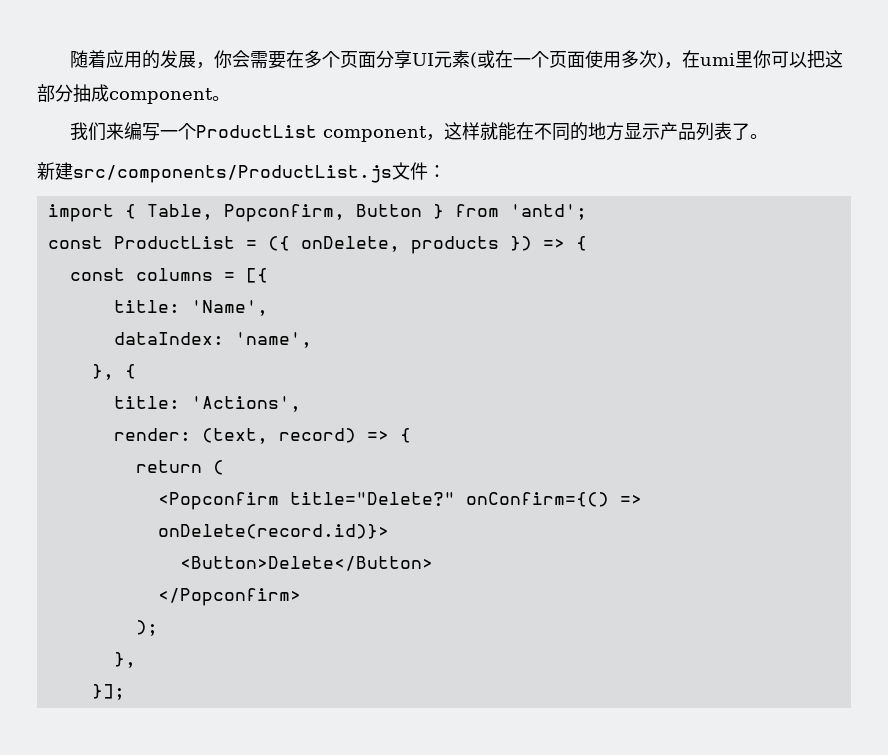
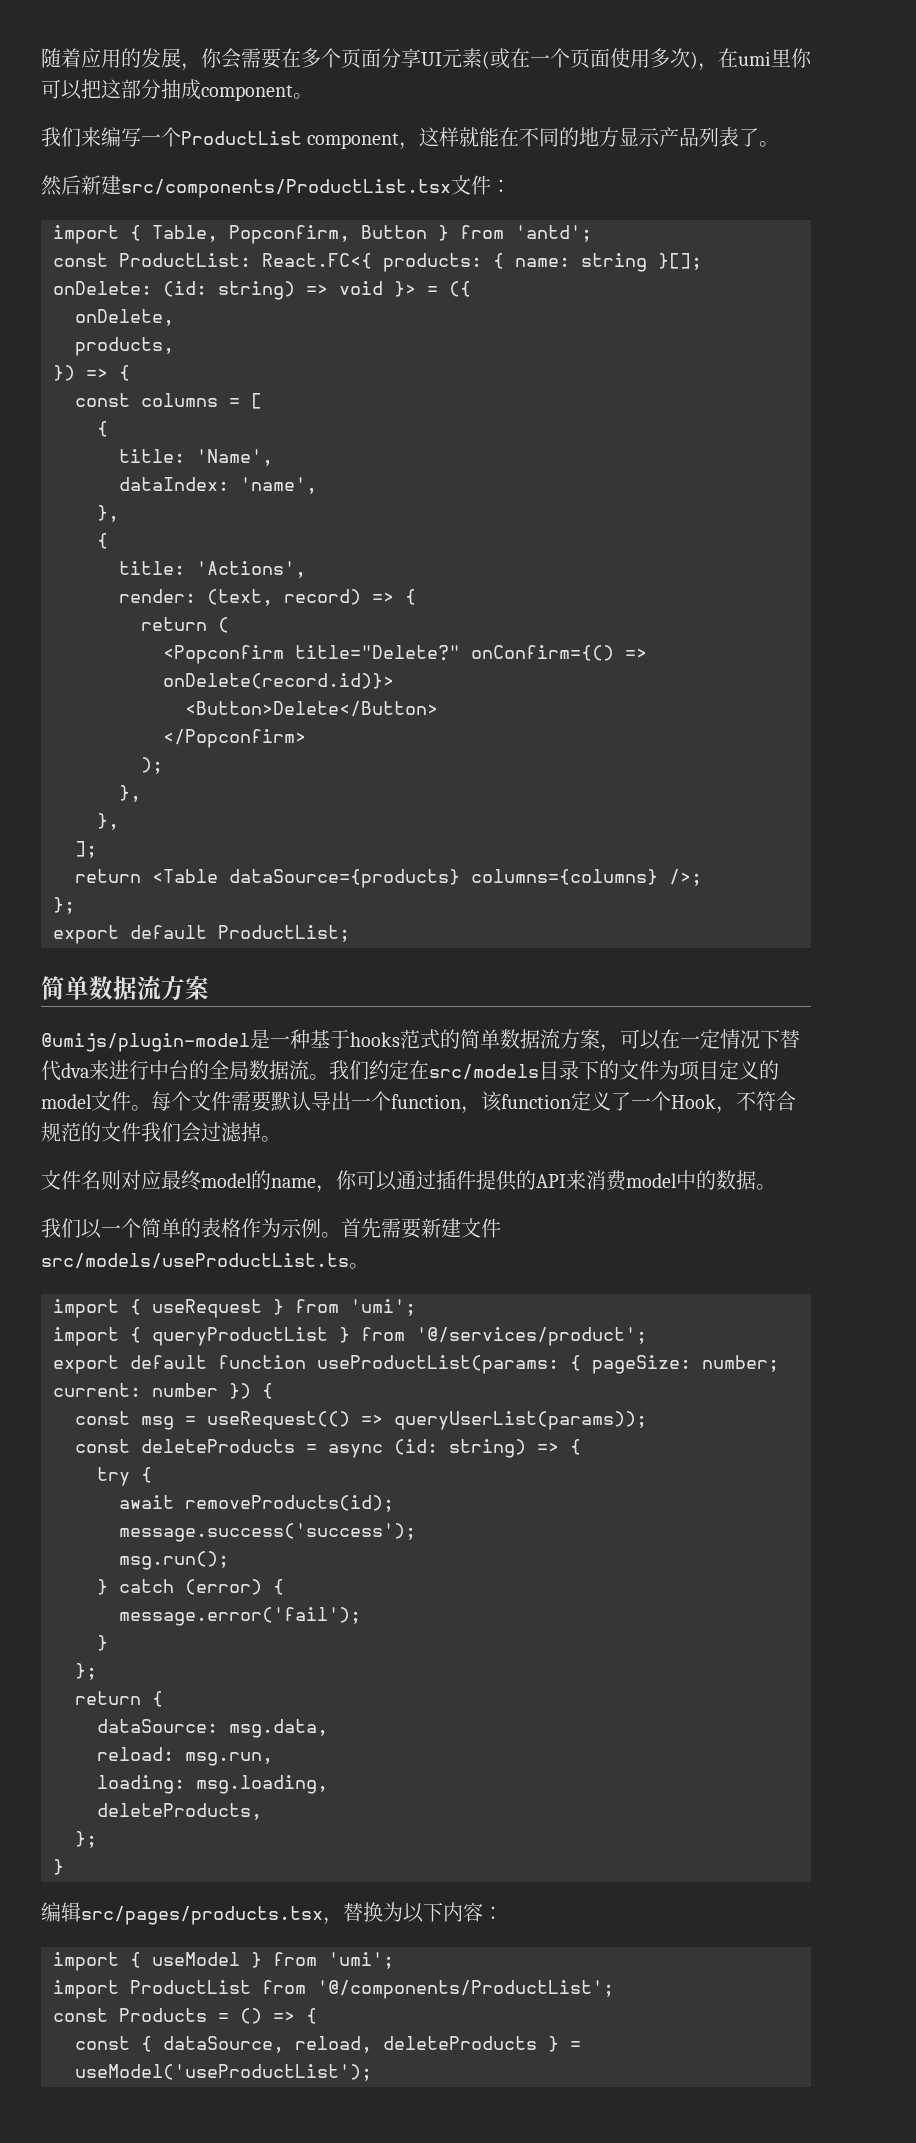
- 新建src/components/ProductList.js文件：
+ 然后新建src/components/ProductList.tsx文件：
- const ProductList = ({ onDelete, products }) => {
+ const ProductList: React.FC<{ products: { name: string }[]; onDelete: (id: string) => void }> = ({
+ onDelete,
+ products,
+ }) => {
- const columns = [{
+ const columns = [
+ {
  dataIndex: 'name',
- }, {
+ },
+ {
  );
  },
- }];
+ },
+ ];
+ return <Table dataSource={products} columns={columns} />;
+ };
+ export default ProductList;
+ 简单数据流方案
+ @umijs/plugin-model是一种基于hooks范式的简单数据流方案，可以在一定情况下替代dva来进行中台的全局数据流。我们约定在src/models目录下的文件为项目定义的model文件。每个文件需要默认导出一个function，该function定义了一个Hook，不符合规范的文件我们会过滤掉。
+ 文件名则对应最终model的name，你可以通过插件提供的API来消费model中的数据。
+ 我们以一个简单的表格作为示例。首先需要新建文件src/models/useProductList.ts。
+ import { useRequest } from 'umi';
+ import { queryProductList } from '@/services/product';
+ export default function useProductList(params: { pageSize: number; current: number }) {
+ const msg = useRequest(() => queryUserList(params));
+ const deleteProducts = async (id: string) => {
+ try {
+ await removeProducts(id);
+ message.success('success');
+ msg.run();
+ } catch (error) {
+ message.error('fail');
+ }
+ };
+ return {
+ dataSource: msg.data,
+ reload: msg.run,
+ loading: msg.loading,
+ deleteProducts,
+ };
+ }
+ 编辑src/pages/products.tsx，替换为以下内容：
+ import { useModel } from 'umi';
+ import ProductList from '@/components/ProductList';
+ const Products = () => {
+ const { dataSource, reload, deleteProducts } = useModel('useProductList');

